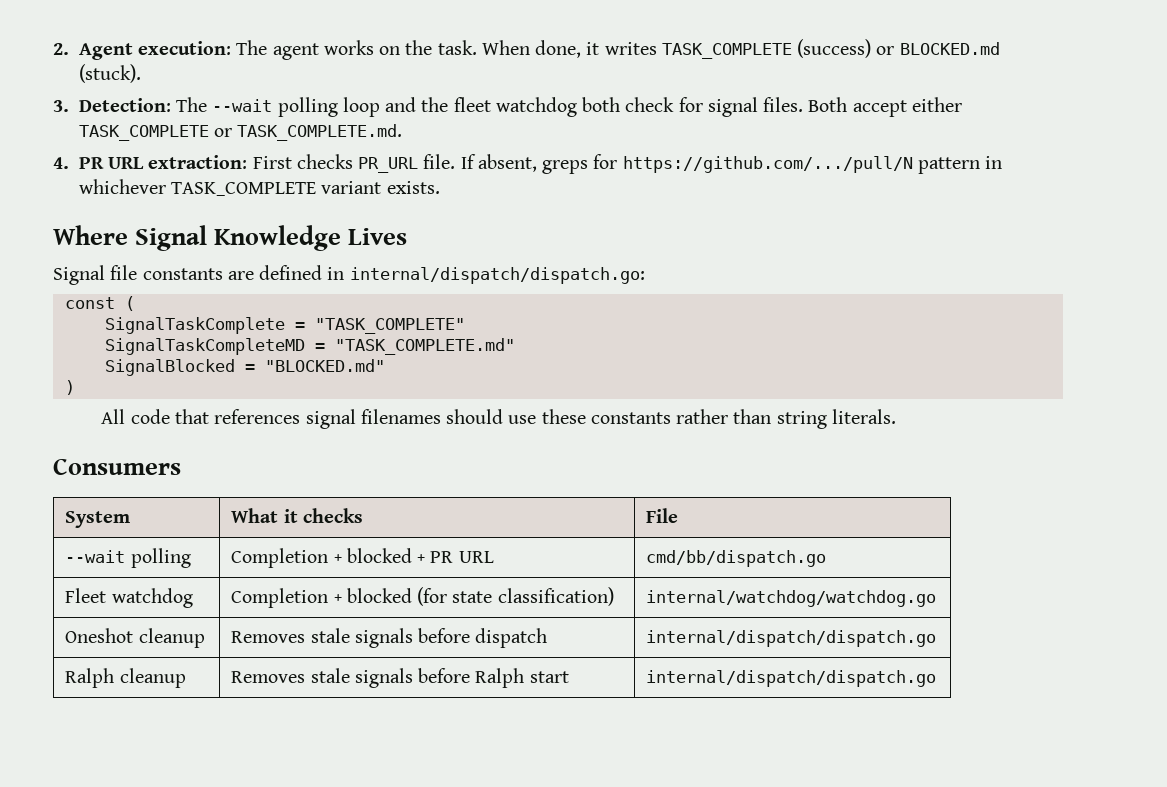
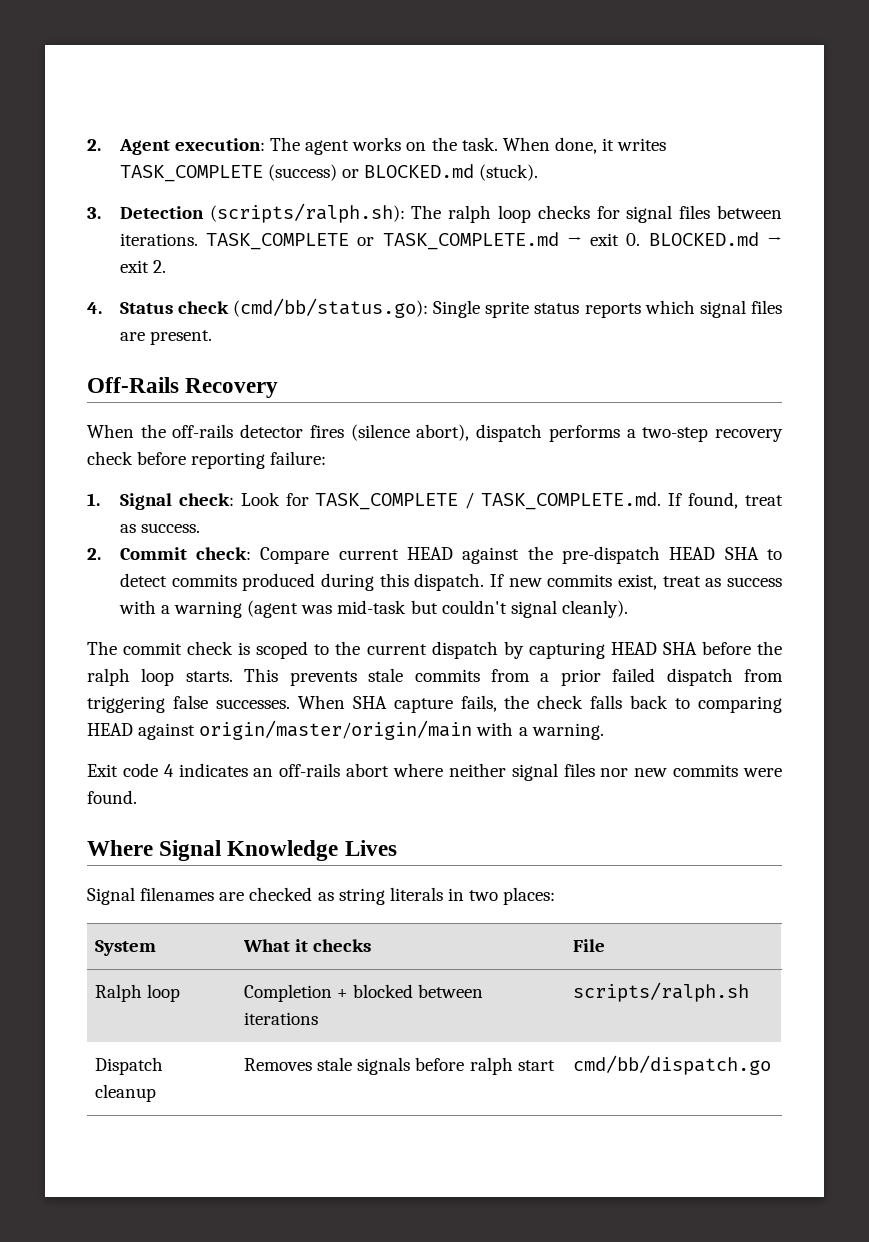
- 3. Detection: The --wait polling loop and the fleet watchdog both check for signal files. Both accept either TASK_COMPLETE or TASK_COMPLETE.md.
- 4. PR URL extraction: First checks PR_URL file. If absent, greps for https://github.com/.../pull/N pattern in whichever TASK_COMPLETE variant exists.
+ 3. Detection (scripts/ralph.sh): The ralph loop checks for signal files between iterations. TASK_COMPLETE or TASK_COMPLETE.md → exit 0. BLOCKED.md → exit 2.
+ 4. Status check (cmd/bb/status.go): Single sprite status reports which signal files are present.
+ Off-Rails Recovery
+ When the off-rails detector fires (silence abort), dispatch performs a two-step recovery check before reporting failure:
+ 1. Signal check: Look for TASK_COMPLETE / TASK_COMPLETE.md. If found, treat as success.
+ 2. Commit check: Compare current HEAD against the pre-dispatch HEAD SHA to detect commits produced during this dispatch. If new commits exist, treat as success with a warning (agent was mid-task but couldn't signal cleanly).
+ The commit check is scoped to the current dispatch by capturing HEAD SHA before the ralph loop starts. This prevents stale commits from a prior failed dispatch from triggering false successes. When SHA capture fails, the check falls back to comparing HEAD against origin/master/origin/main with a warning.
+ Exit code 4 indicates an off-rails abort where neither signal files nor new commits were found.
- Signal file constants are defined in internal/dispatch/dispatch.go:
- const (
- SignalTaskComplete = "TASK_COMPLETE"
- SignalTaskCompleteMD = "TASK_COMPLETE.md"
- SignalBlocked = "BLOCKED.md"
- )
- All code that references signal filenames should use these constants rather than string literals.
- Consumers
+ Signal filenames are checked as string literals in two places:
- --wait polling | Completion + blocked + PR URL | cmd/bb/dispatch.go
- Fleet watchdog | Completion + blocked (for state classification) | internal/watchdog/watchdog.go
- Oneshot cleanup | Removes stale signals before dispatch | internal/dispatch/dispatch.go
- Ralph cleanup | Removes stale signals before Ralph start | internal/dispatch/dispatch.go
+ Ralph loop | Completion + blocked between iterations | scripts/ralph.sh
+ Dispatch cleanup | Removes stale signals before ralph start | cmd/bb/dispatch.go

